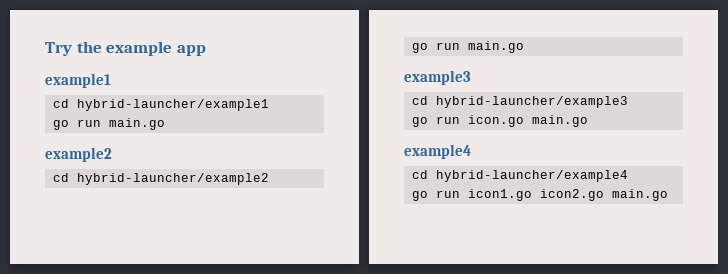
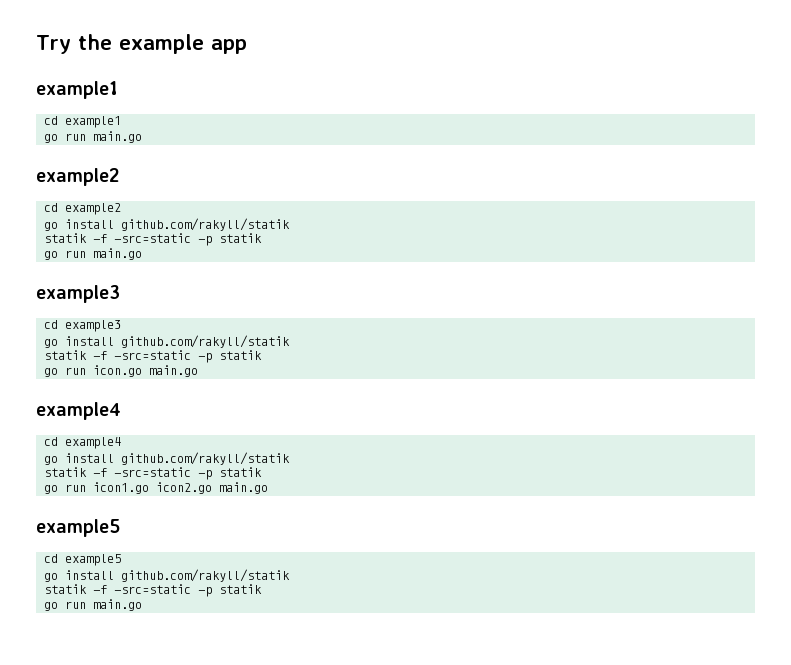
- cd hybrid-launcher/example1
+ cd example1
- cd hybrid-launcher/example2
+ cd example2
+ go install github.com/rakyll/statik
+ statik -f -src=static -p statik
- cd hybrid-launcher/example3
+ cd example3
+ go install github.com/rakyll/statik
+ statik -f -src=static -p statik
- cd hybrid-launcher/example4
+ cd example4
+ go install github.com/rakyll/statik
+ statik -f -src=static -p statik
  go run icon1.go icon2.go main.go
+ example5
+ cd example5
+ go install github.com/rakyll/statik
+ statik -f -src=static -p statik
+ go run main.go

